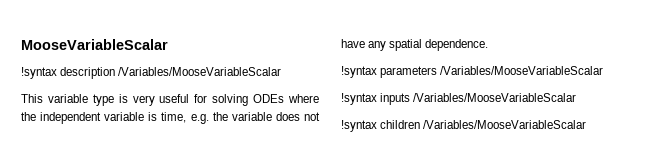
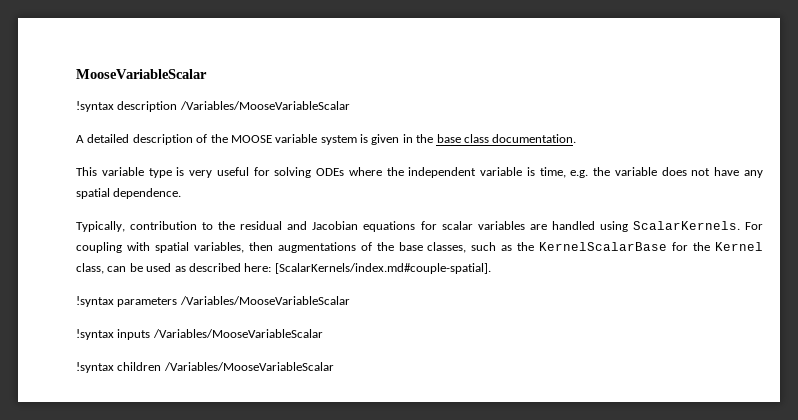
+ A detailed description of the MOOSE variable system is given in the base class documentation.
+ Typically, contribution to the residual and Jacobian equations for scalar variables are handled using ScalarKernels. For coupling with spatial variables, then augmentations of the base classes, such as the KernelScalarBase for the Kernel class, can be used as described here: [ScalarKernels/index.md#couple-spatial].

